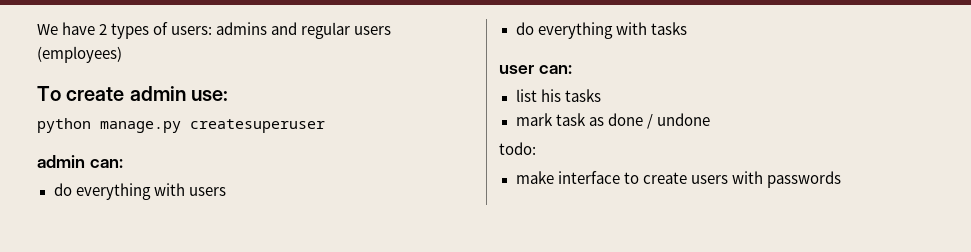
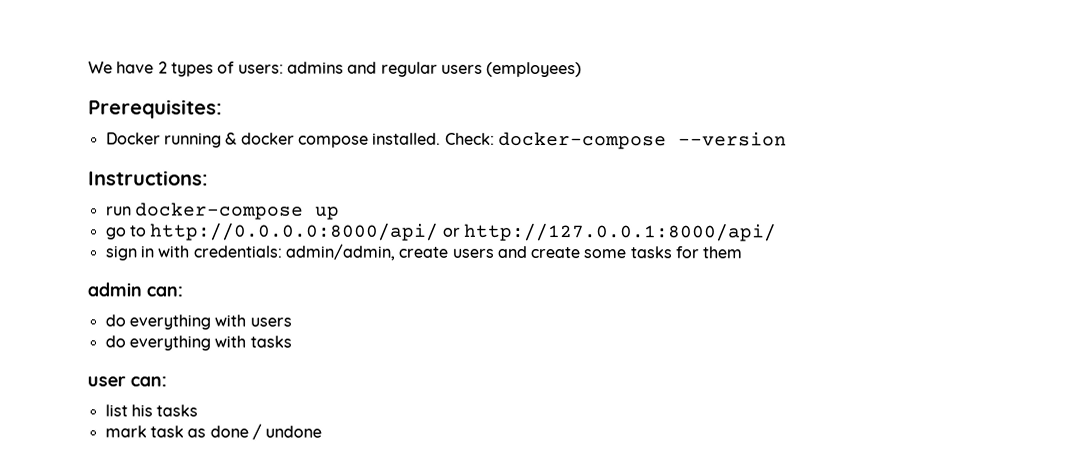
- To create admin use:
- python manage.py createsuperuser
+ Prerequisites:
+ Docker running & docker compose installed. Check: docker-compose --version
+ Instructions:
+ run docker-compose up
+ go to http://0.0.0.0:8000/api/ or http://127.0.0.1:8000/api/
+ sign in with credentials: admin/admin, create users and create some tasks for them
- todo:
- make interface to create users with passwords

